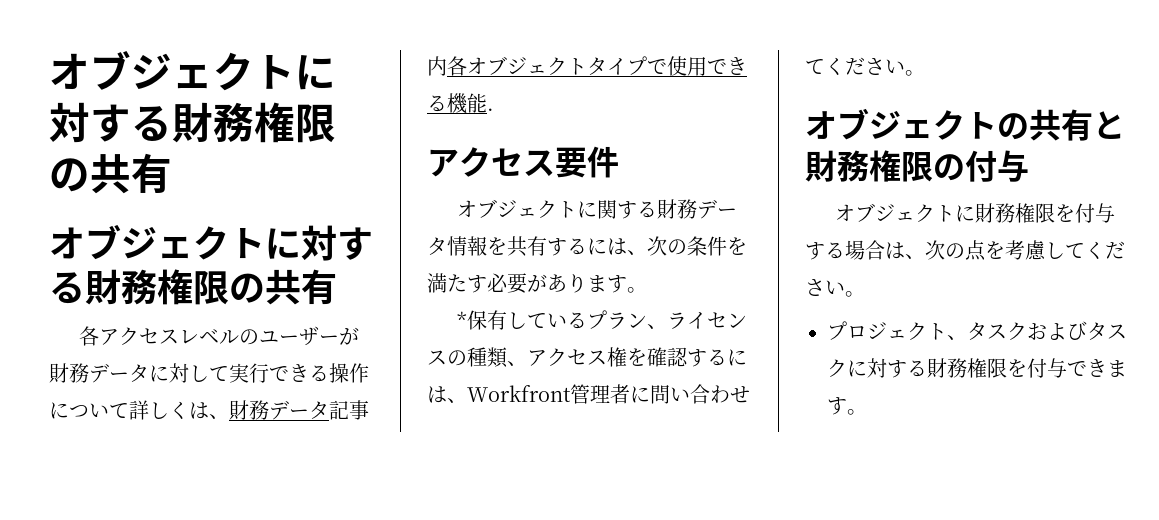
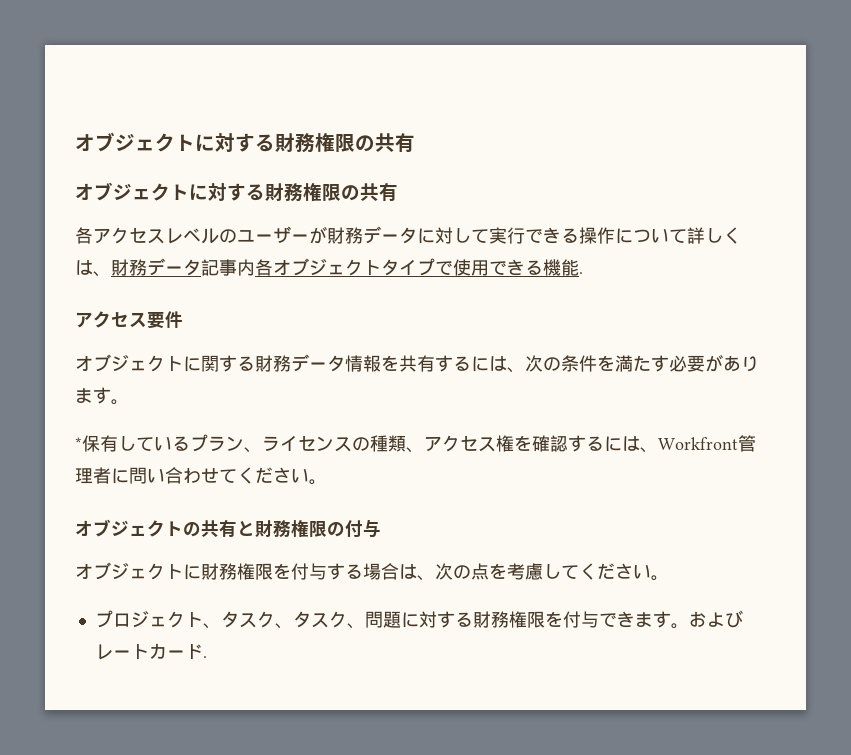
- プロジェクト、タスクおよびタスクに対する財務権限を付与できます。
+ プロジェクト、タスク、タスク、問題に対する財務権限を付与できます。
+ およびレートカード.

